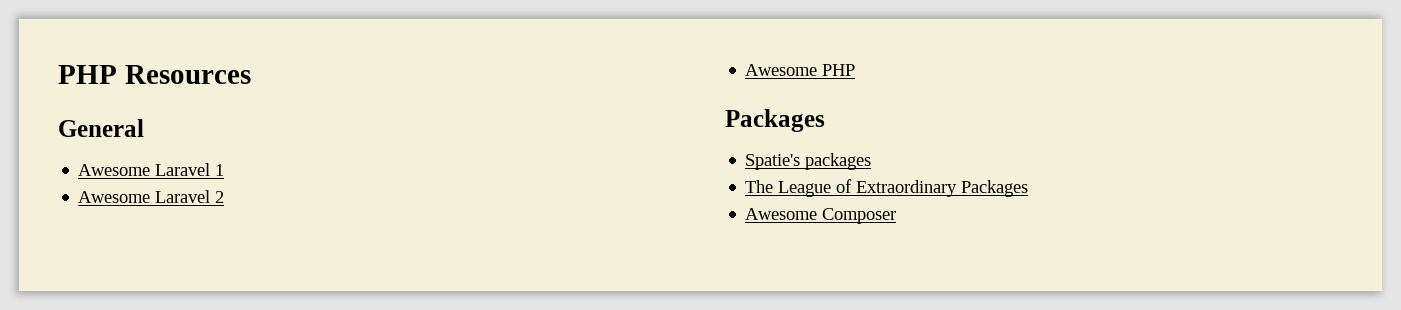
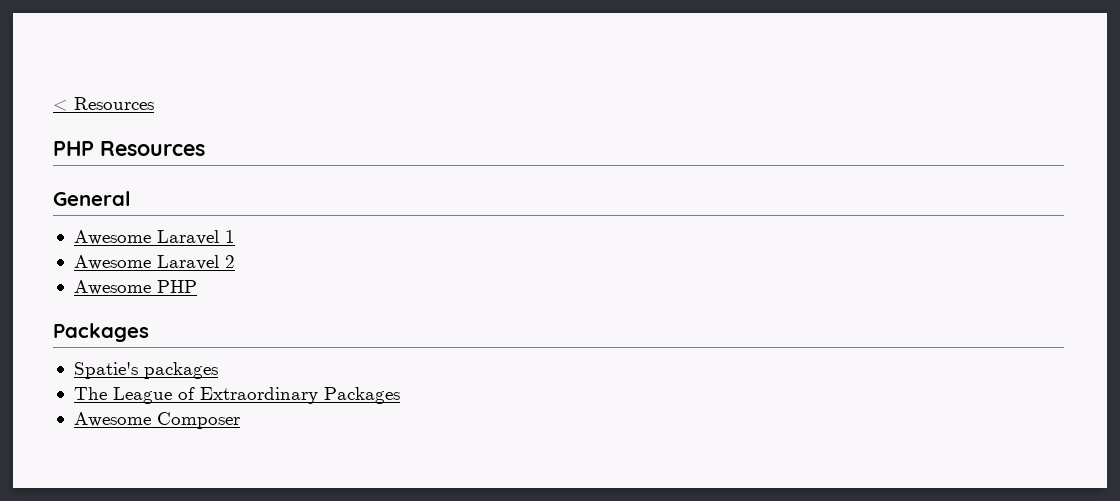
+ < Resources

